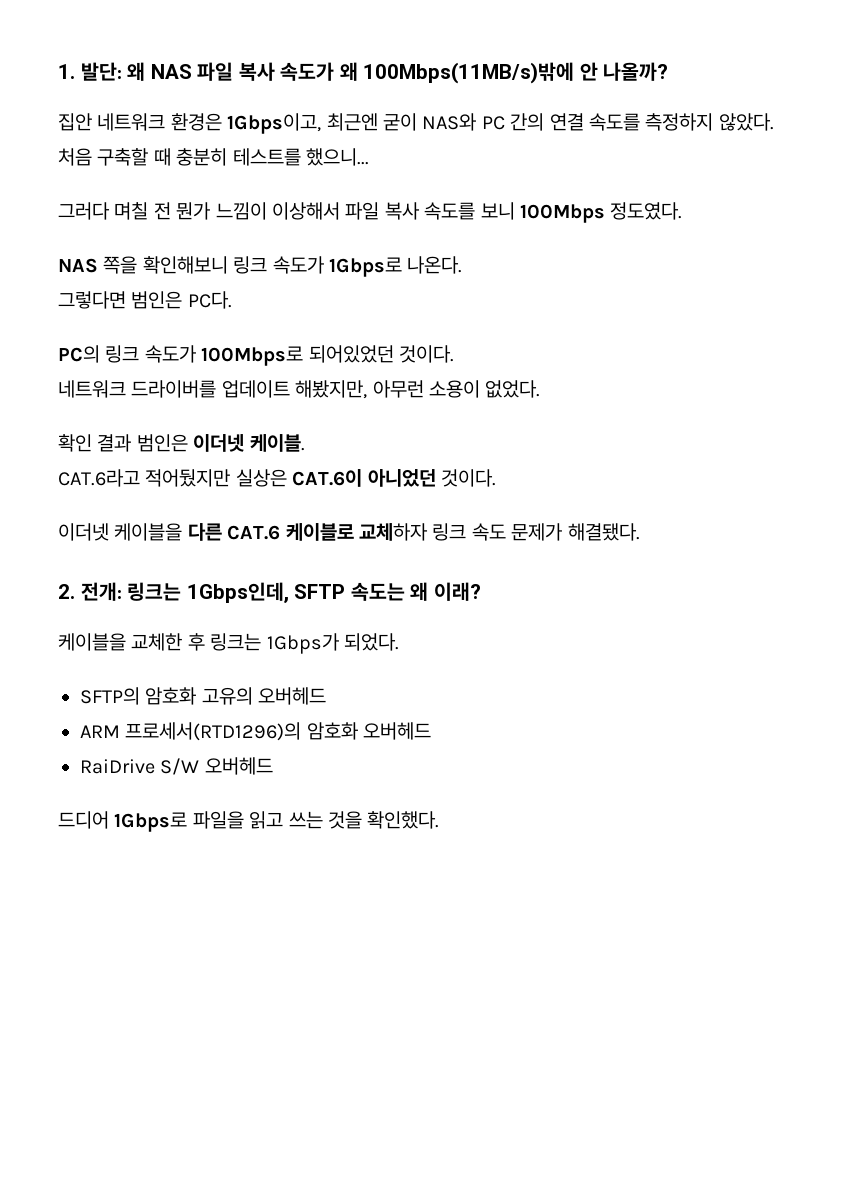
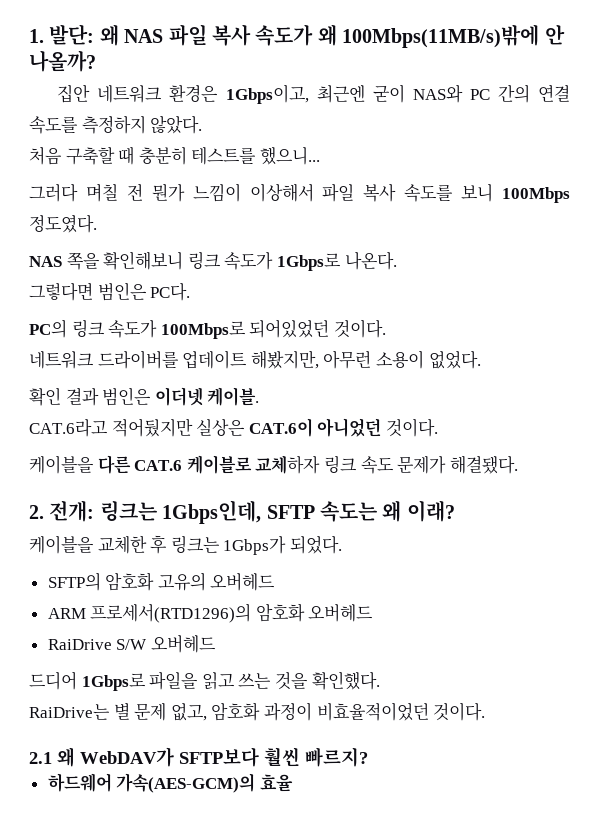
- 이더넷 케이블을 다른 CAT.6 케이블로 교체하자 링크 속도 문제가 해결됐다.
+ 케이블을 다른 CAT.6 케이블로 교체하자 링크 속도 문제가 해결됐다.
+ RaiDrive는 별 문제 없고, 암호화 과정이 비효율적이었던 것이다.
+ 2.1 왜 WebDAV가 SFTP보다 훨씬 빠르지?
+ 하드웨어 가속(AES-GCM)의 효율

